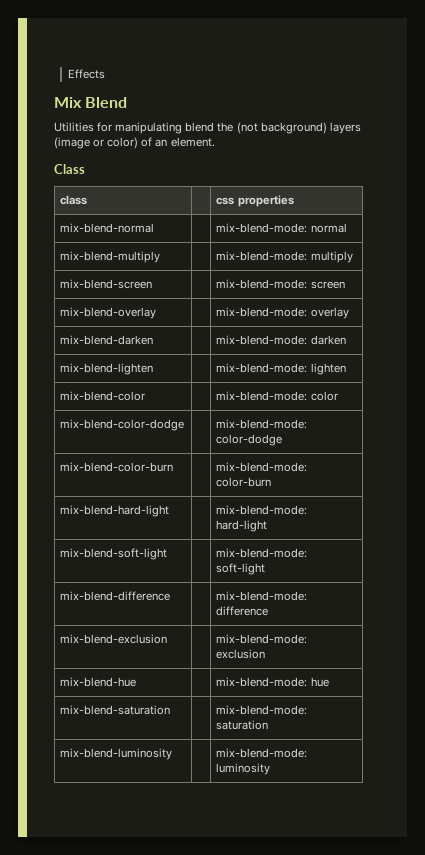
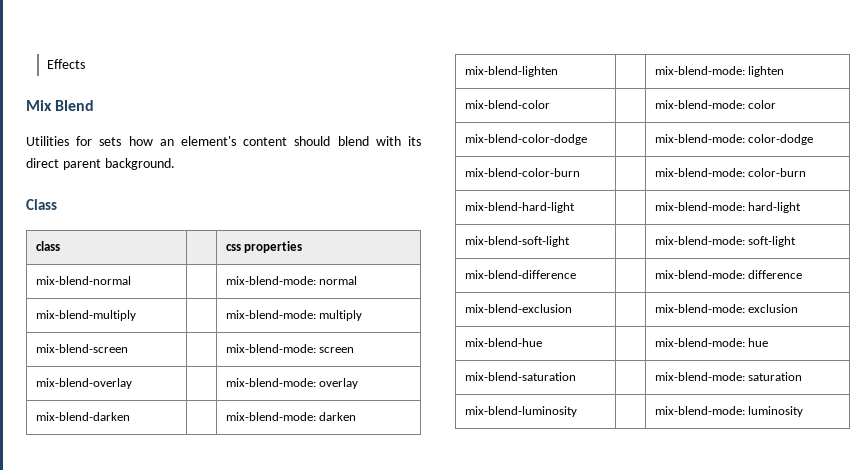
- Utilities for manipulating blend the (not background) layers (image or color) of an element.
+ Utilities for sets how an element's content should blend with its direct parent background.

